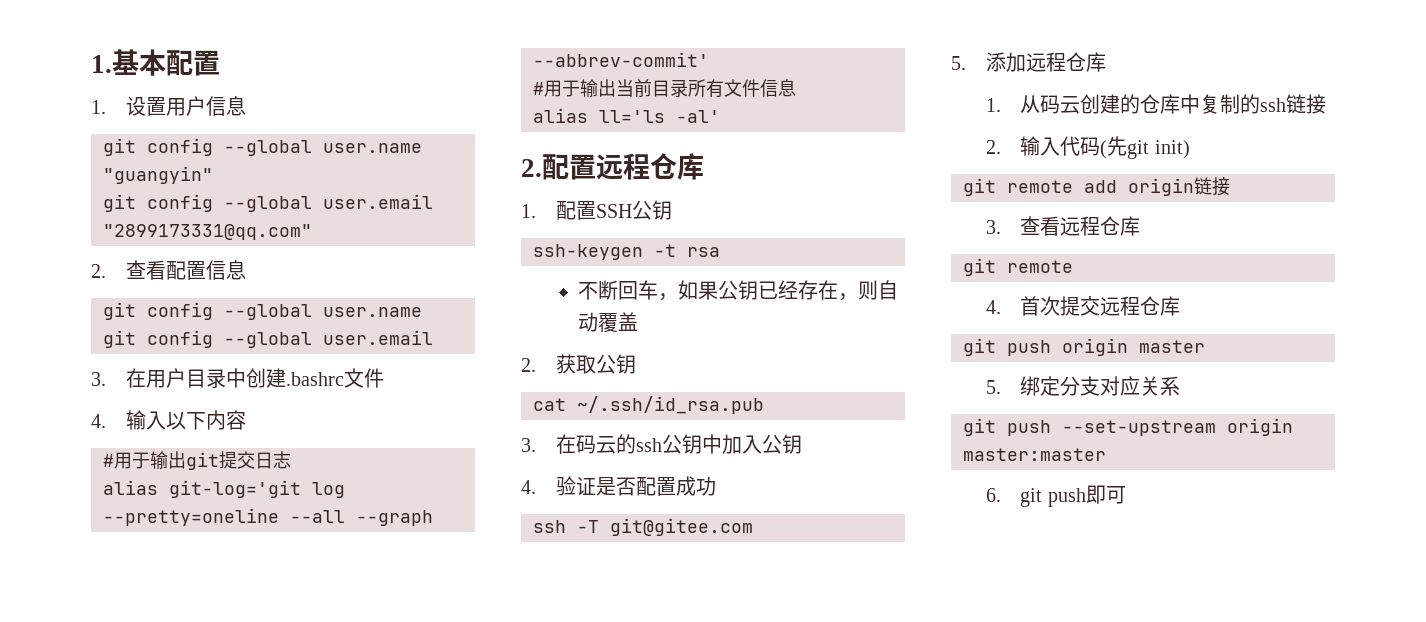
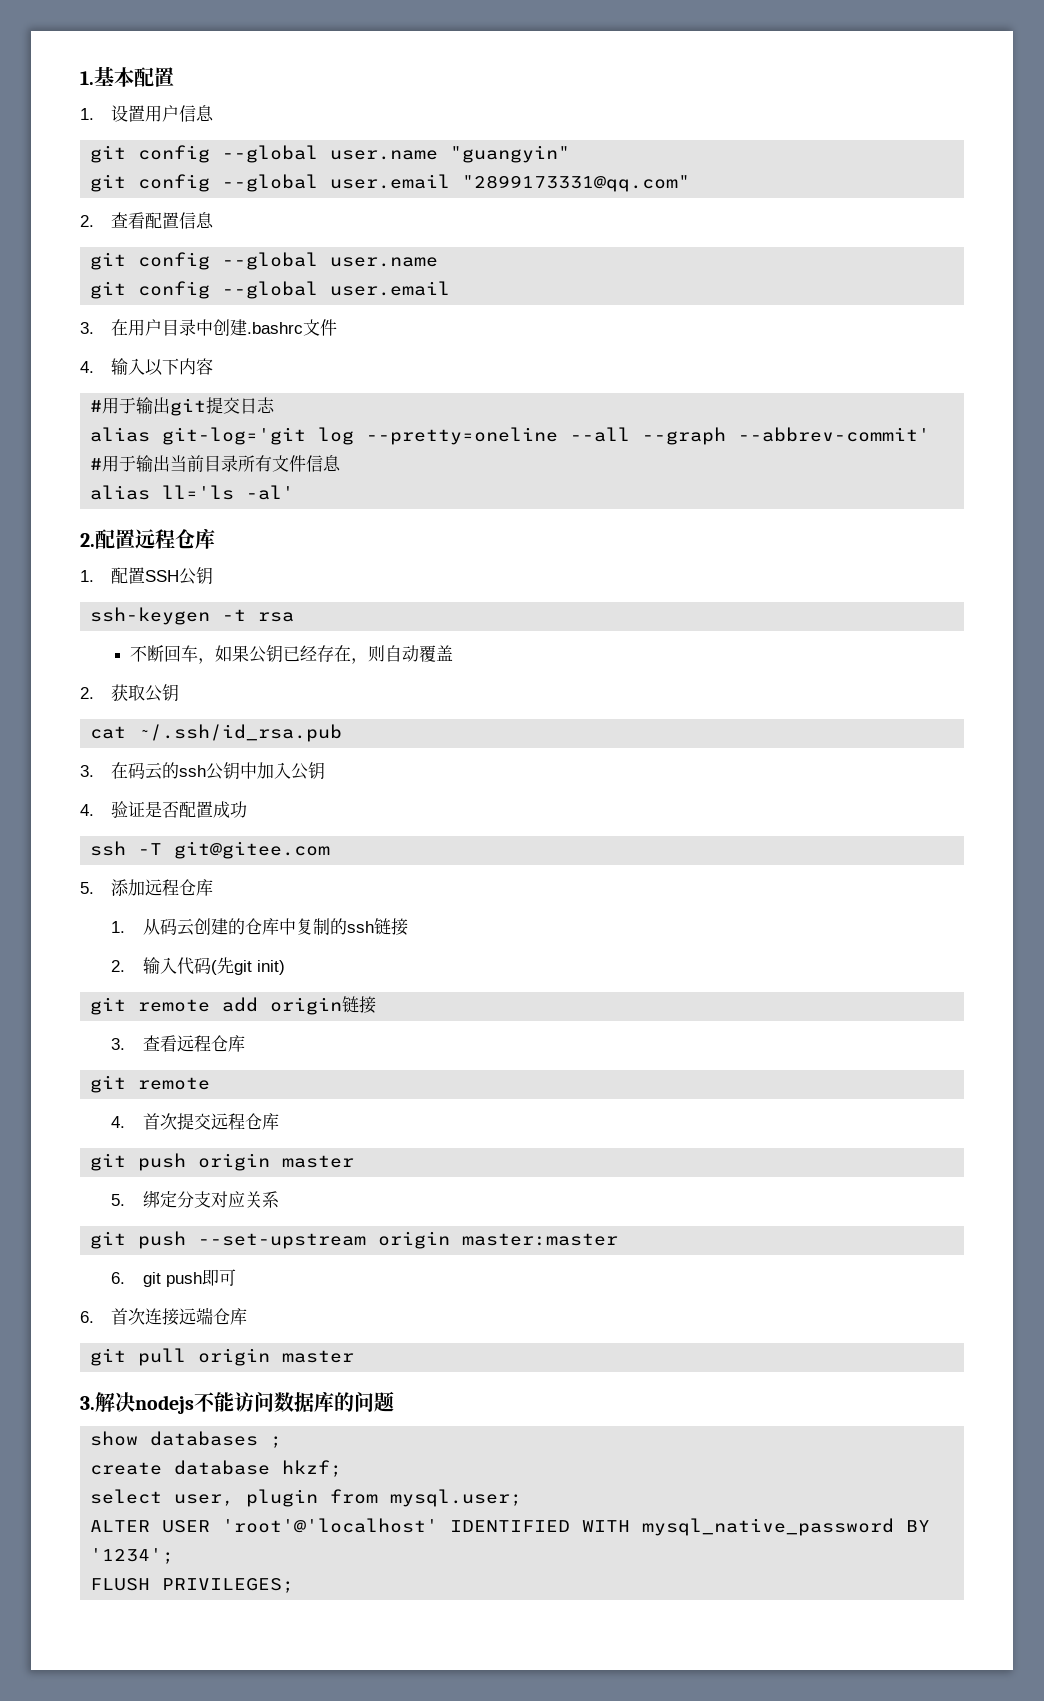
+ 6.首次连接远端仓库
+ git pull origin master
+ 3.解决nodejs不能访问数据库的问题
+ show databases ;
+ create database hkzf;
+ select user, plugin from mysql.user;
+ ALTER USER 'root'@'localhost' IDENTIFIED WITH mysql_native_password BY '1234';
+ FLUSH PRIVILEGES;

